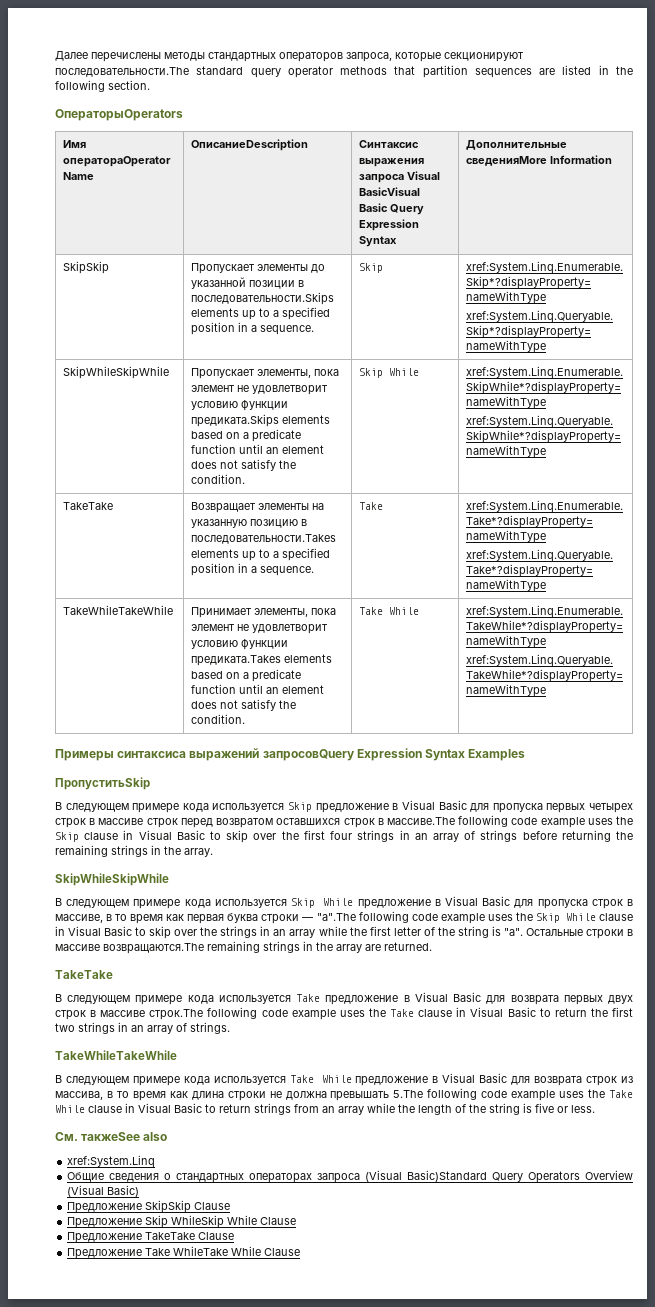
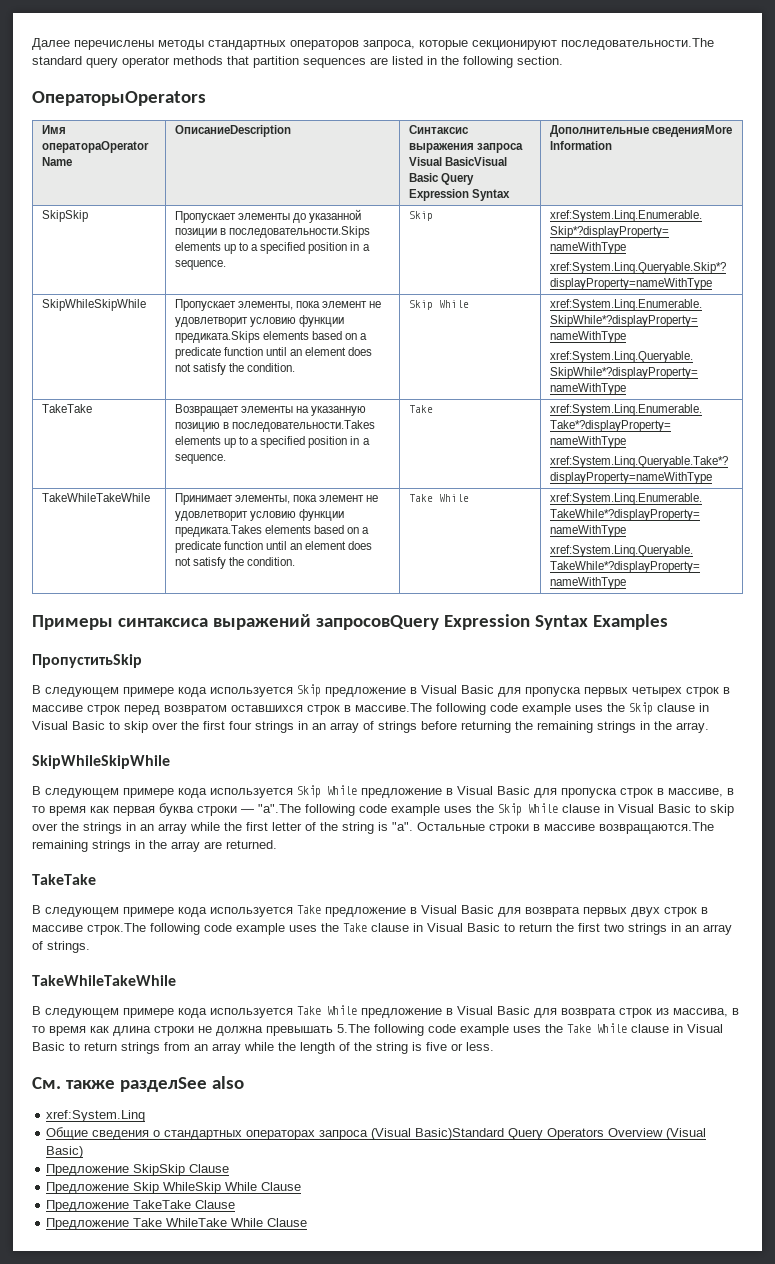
- См. такжеSee also
+ См. также разделSee also

